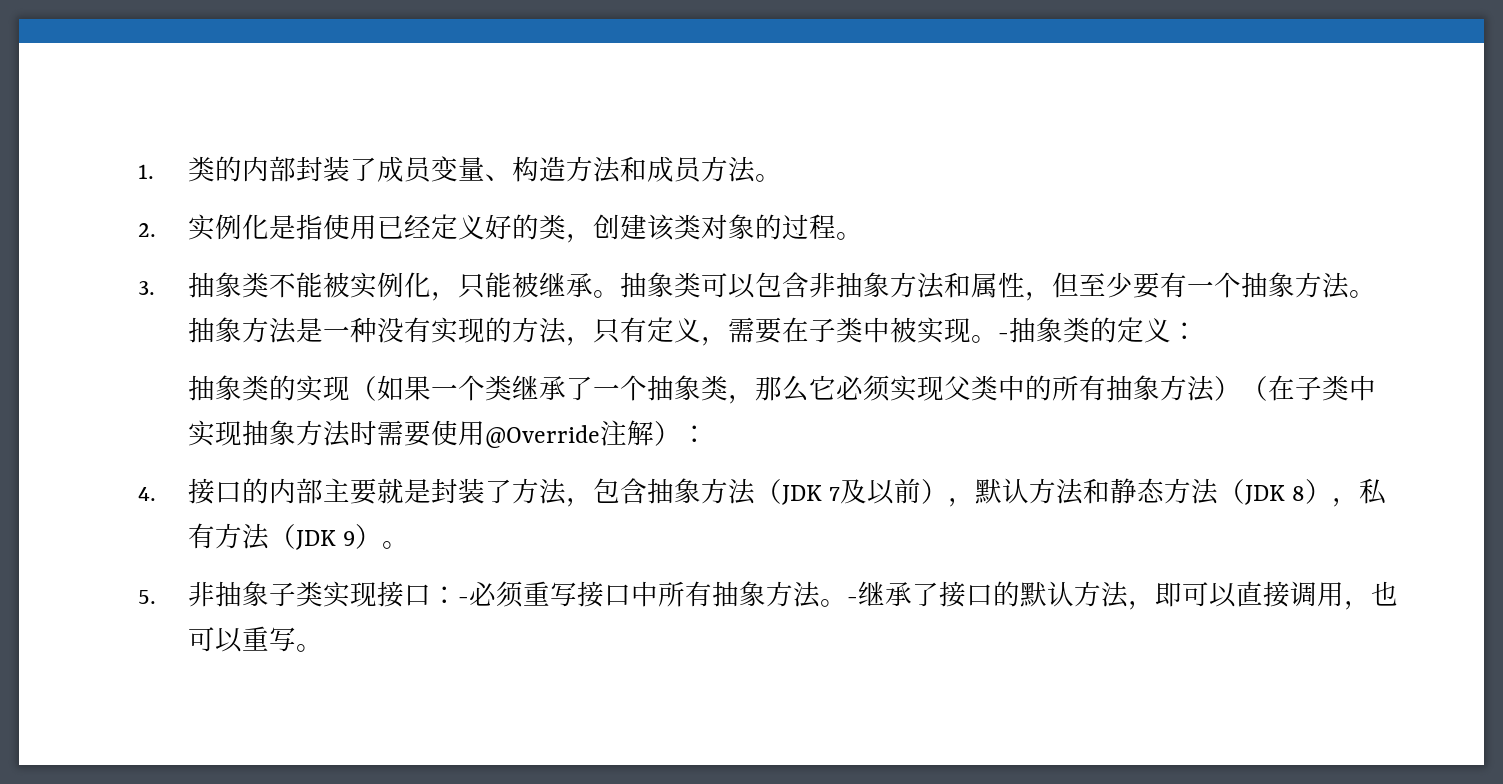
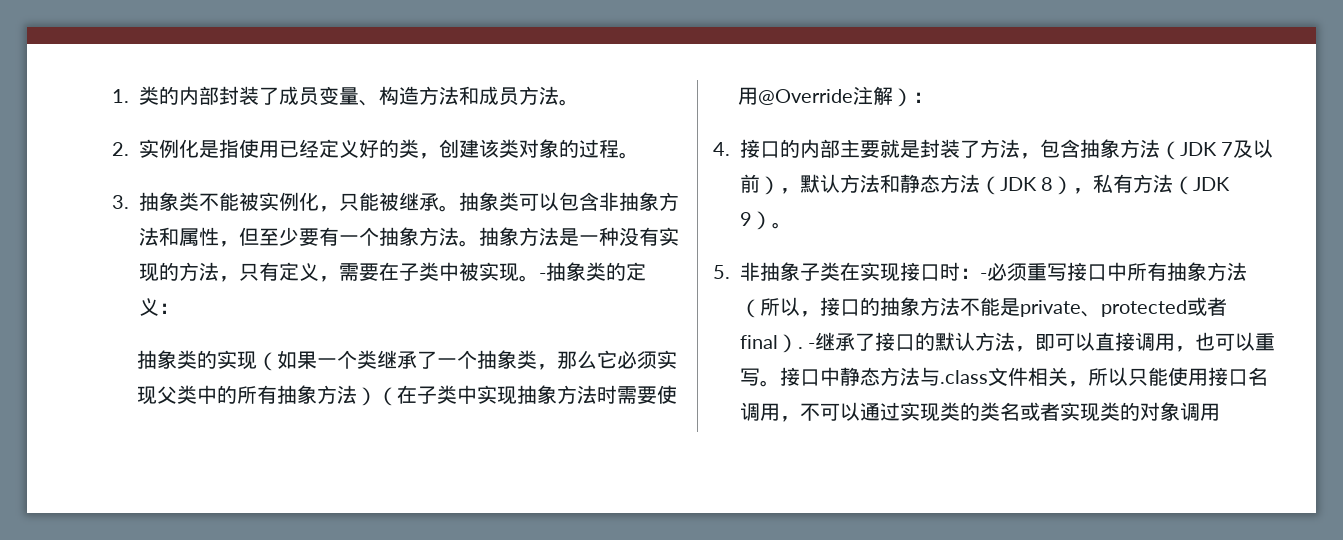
- 5.非抽象子类实现接口：-必须重写接口中所有抽象方法。
+ 5.非抽象子类在实现接口时：-必须重写接口中所有抽象方法（所以，接口的抽象方法不能是private、protected或者final）.
+ 接口中静态方法与.class文件相关，所以只能使用接口名调用，不可以通过实现类的类名或者实现类的对象调用

